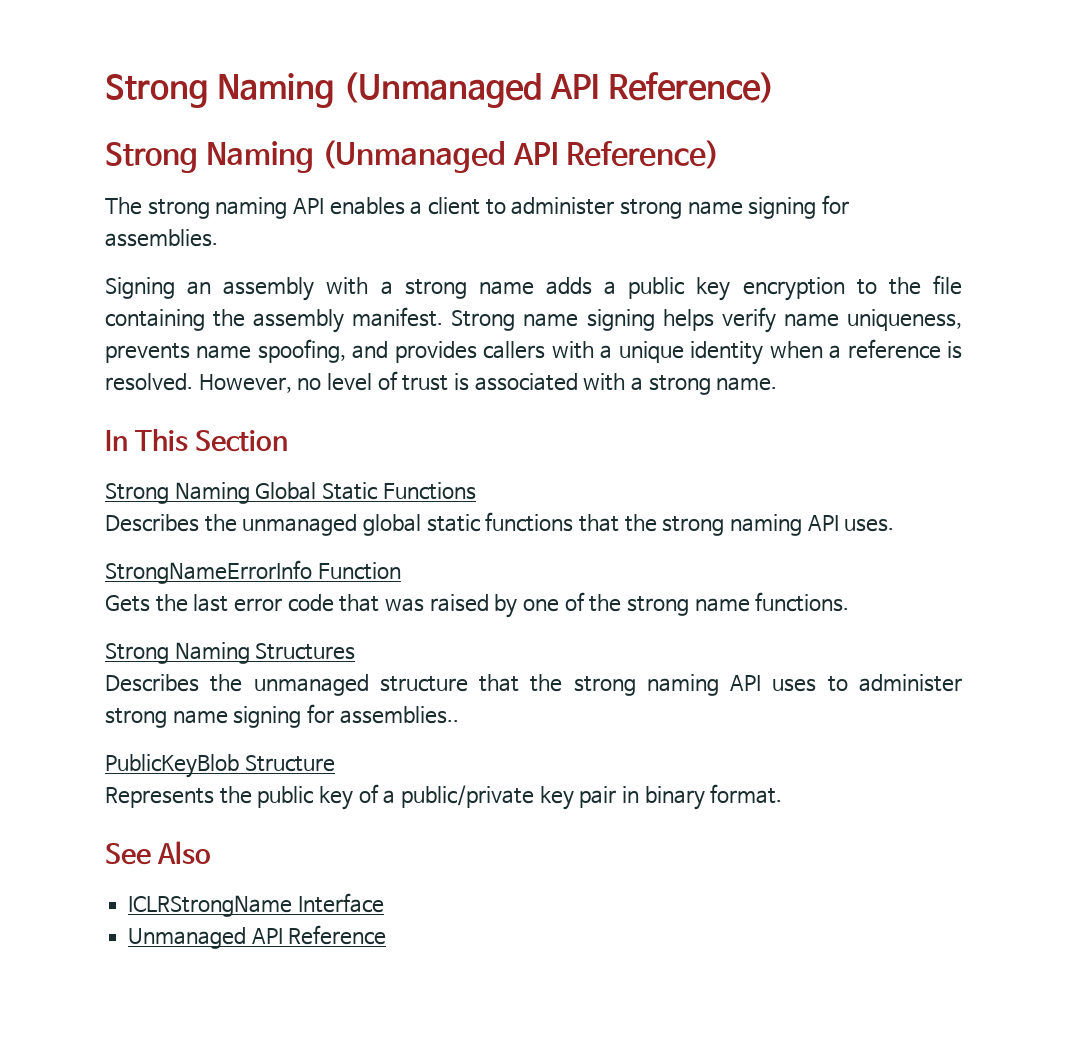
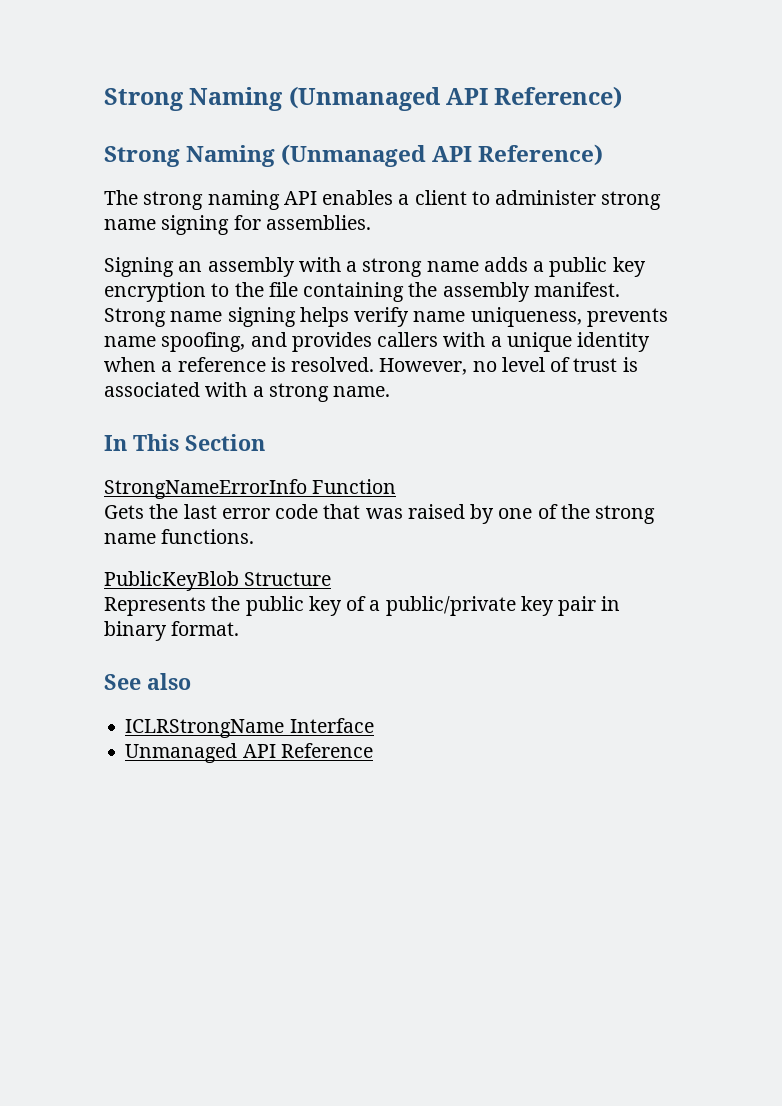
- Strong Naming Global Static Functions
- Describes the unmanaged global static functions that the strong naming API uses.
- Strong Naming Structures
- Describes the unmanaged structure that the strong naming API uses to administer strong name signing for assemblies..
- See Also
+ See also

